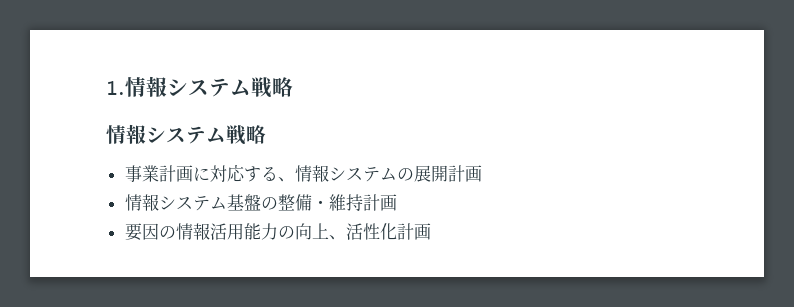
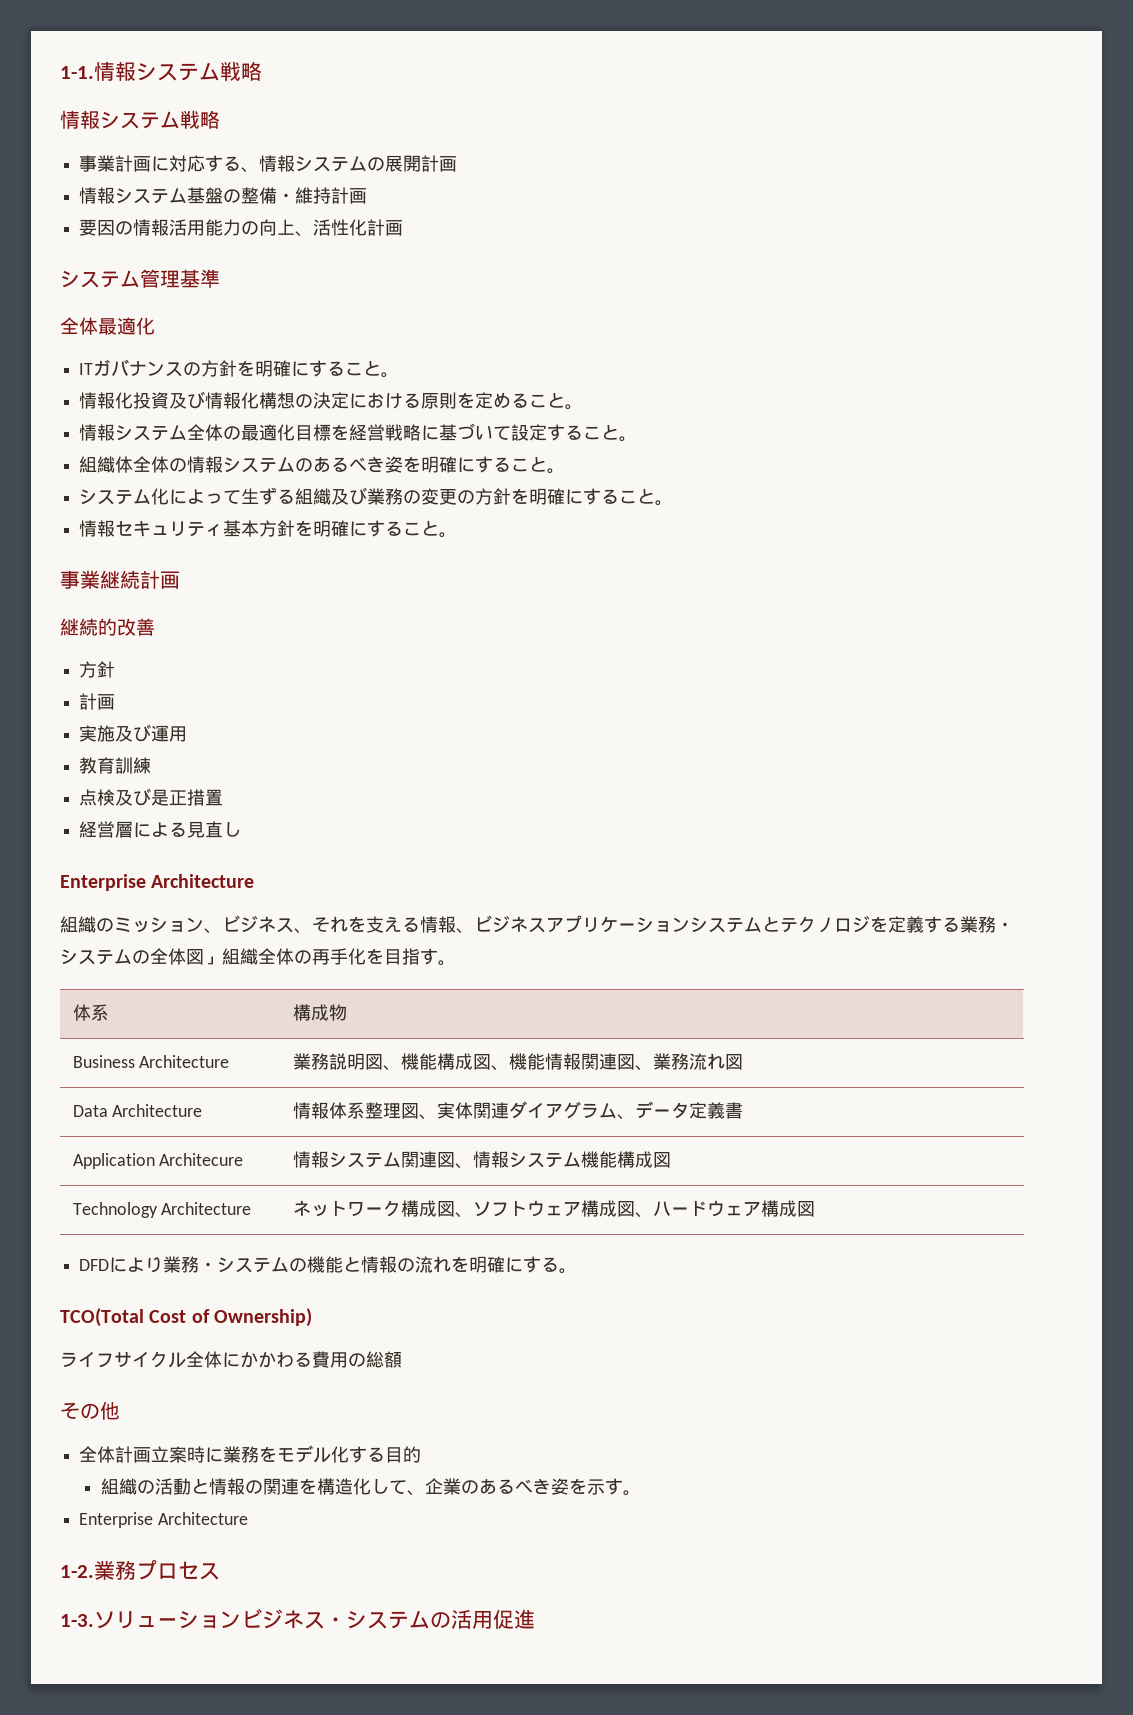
- 1.情報システム戦略
+ 1-1.情報システム戦略
+ システム管理基準
+ 全体最適化
+ ITガバナンスの方針を明確にすること。
+ 情報化投資及び情報化構想の決定における原則を定めること。
+ 情報システム全体の最適化目標を経営戦略に基づいて設定すること。
+ 組織体全体の情報システムのあるべき姿を明確にすること。
+ システム化によって生ずる組織及び業務の変更の方針を明確にすること。
+ 情報セキュリティ基本方針を明確にすること。
+ 事業継続計画
+ 継続的改善
+ 方針
+ 計画
+ 実施及び運用
+ 教育訓練
+ 点検及び是正措置
+ 経営層による見直し
+ Enterprise Architecture
+ 組織のミッション、ビジネス、それを支える情報、ビジネスアプリケーションシステムとテクノロジを定義する業務・システムの全体図」組織全体の再手化を目指す。
+ 体系 | 構成物
+ Business Architecture | 業務説明図、機能構成図、機能情報関連図、業務流れ図
+ Data Architecture | 情報体系整理図、実体関連ダイアグラム、データ定義書
+ Application Architecure | 情報システム関連図、情報システム機能構成図
+ Technology Architecture | ネットワーク構成図、ソフトウェア構成図、ハードウェア構成図
+ DFDにより業務・システムの機能と情報の流れを明確にする。
+ TCO(Total Cost of Ownership)
+ ライフサイクル全体にかかわる費用の総額
+ その他
+ 全体計画立案時に業務をモデル化する目的
+ 組織の活動と情報の関連を構造化して、企業のあるべき姿を示す。
+ Enterprise Architecture
+ 1-2.業務プロセス
+ 1-3.ソリューションビジネス・システムの活用促進

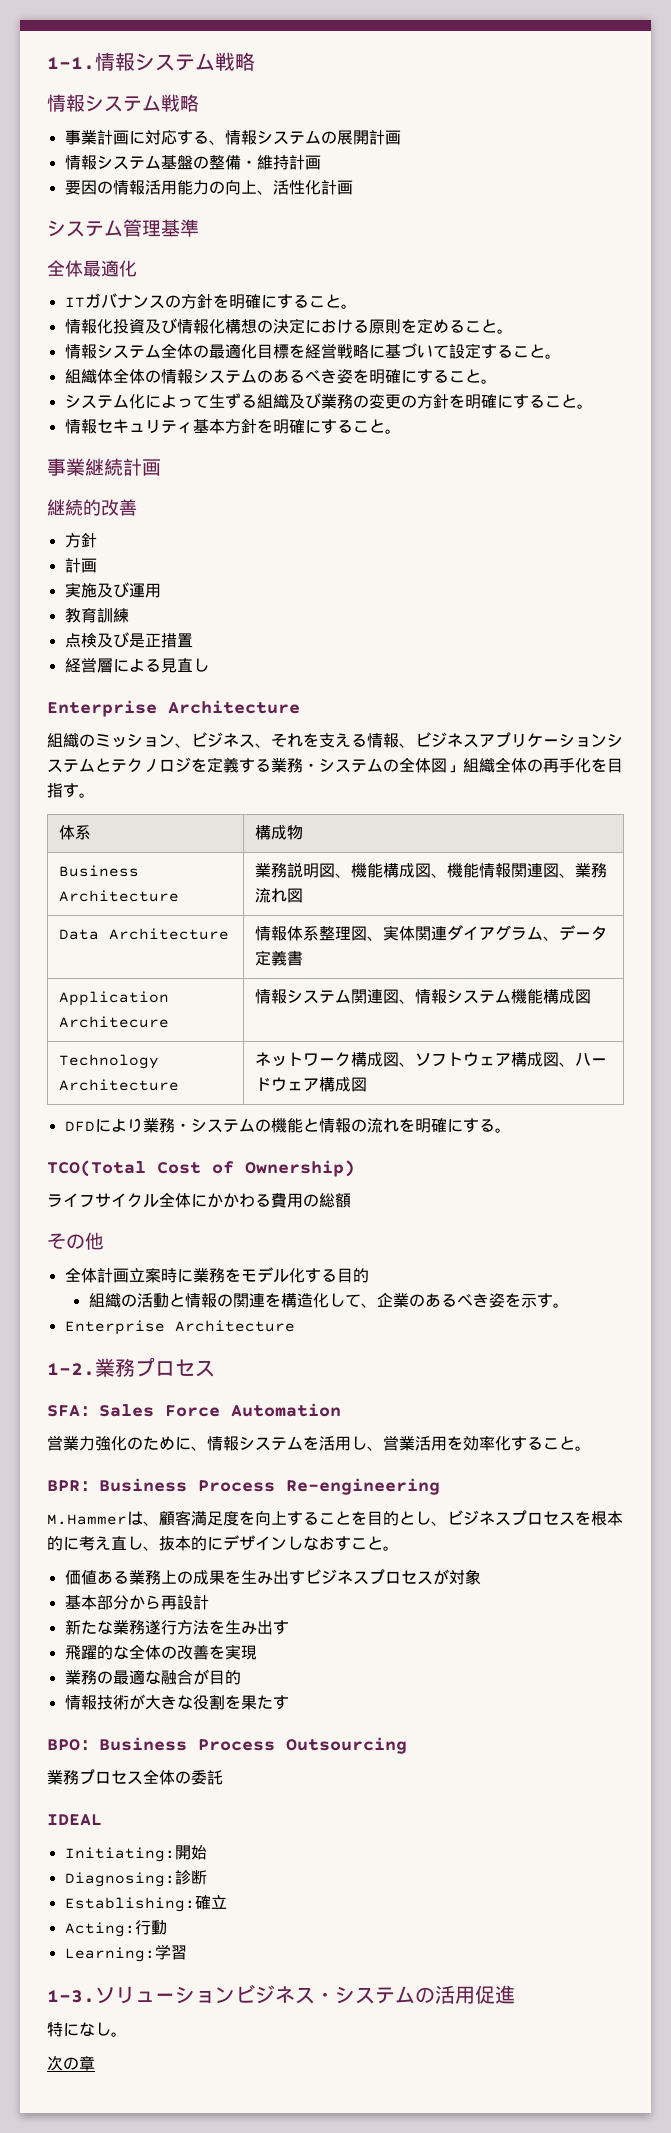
+ SFA：Sales Force Automation
+ 営業力強化のために、情報システムを活用し、営業活用を効率化すること。
+ BPR：Business Process Re-engineering
+ M.Hammerは、顧客満足度を向上することを目的とし、ビジネスプロセスを根本的に考え直し、抜本的にデザインしなおすこと。
+ 価値ある業務上の成果を生み出すビジネスプロセスが対象
+ 基本部分から再設計
+ 新たな業務遂行方法を生み出す
+ 飛躍的な全体の改善を実現
+ 業務の最適な融合が目的
+ 情報技術が大きな役割を果たす
+ BPO：Business Process Outsourcing
+ 業務プロセス全体の委託
+ IDEAL
+ Initiating:開始
+ Diagnosing:診断
+ Establishing:確立
+ Acting:行動
+ Learning:学習
+ 特になし。
+ 次の章

